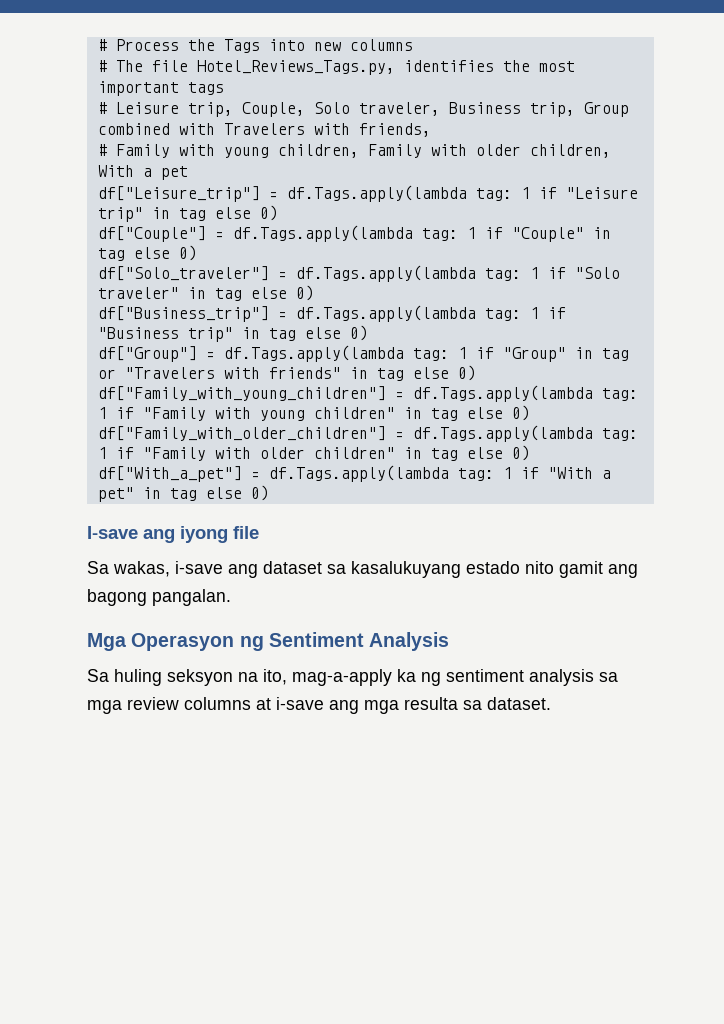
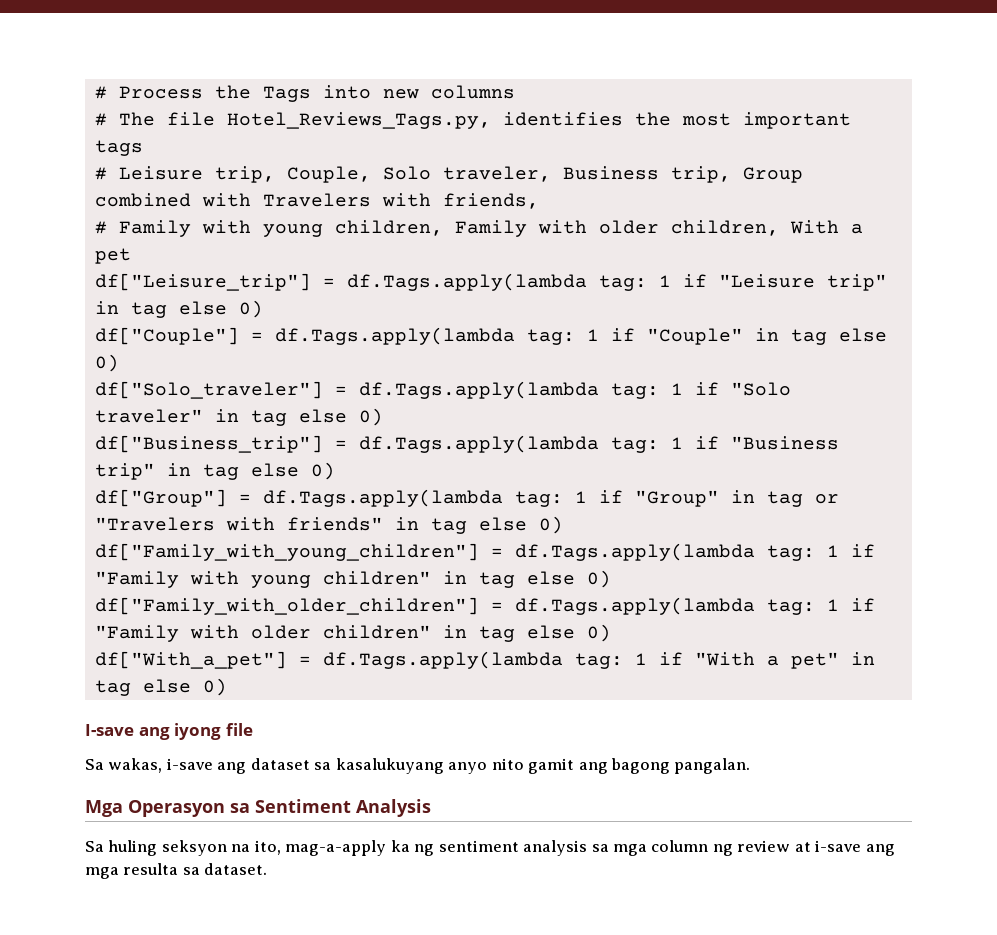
- Sa wakas, i-save ang dataset sa kasalukuyang estado nito gamit ang bagong pangalan.
+ Sa wakas, i-save ang dataset sa kasalukuyang anyo nito gamit ang bagong pangalan.
- Mga Operasyon ng Sentiment Analysis
+ Mga Operasyon sa Sentiment Analysis
- Sa huling seksyon na ito, mag-a-apply ka ng sentiment analysis sa mga review columns at i-save ang mga resulta sa dataset.
+ Sa huling seksyon na ito, mag-a-apply ka ng sentiment analysis sa mga column ng review at i-save ang mga resulta sa dataset.

